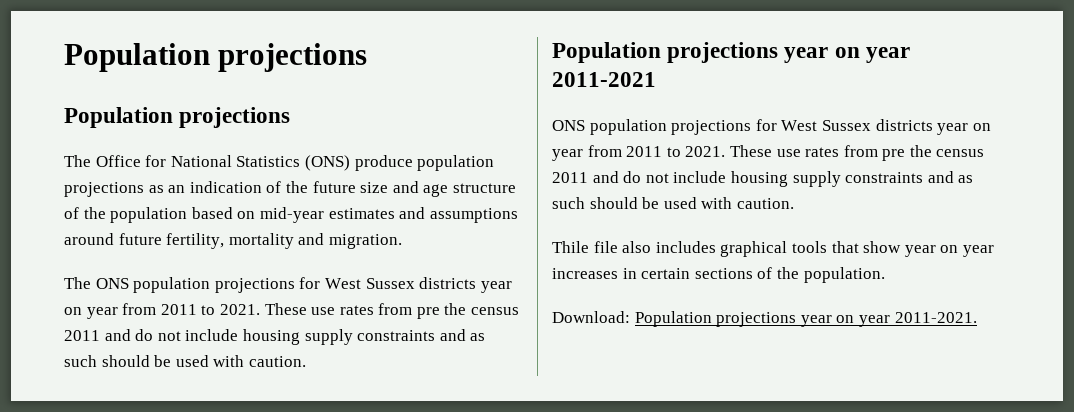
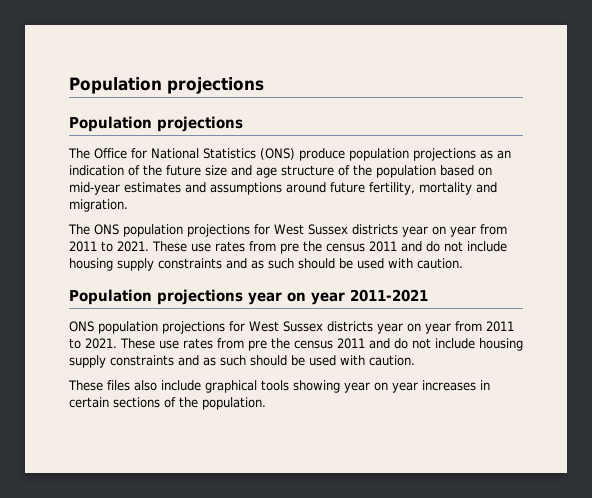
- Thile file also includes graphical tools that show year on year increases in certain sections of the population.
+ These files also include graphical tools showing year on year increases in certain sections of the population.
- Download: Population projections year on year 2011-2021.

